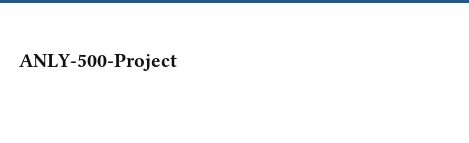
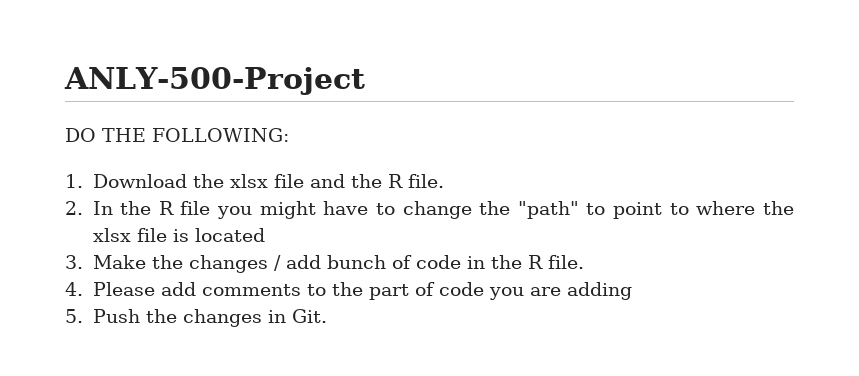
+ DO THE FOLLOWING:
+ 1. Download the xlsx file and the R file.
+ 2. In the R file you might have to change the "path" to point to where the xlsx file is located
+ 3. Make the changes / add bunch of code in the R file.
+ 4. Please add comments to the part of code you are adding
+ 5. Push the changes in Git.

